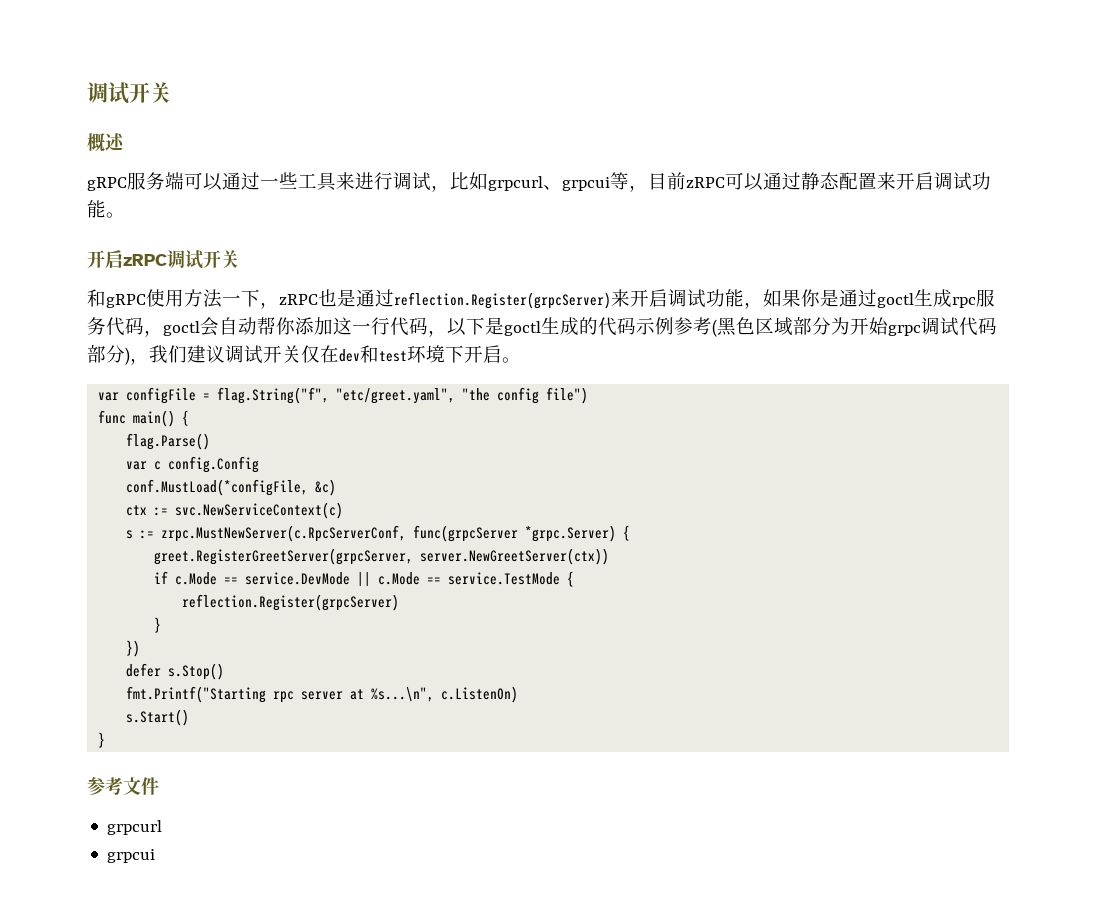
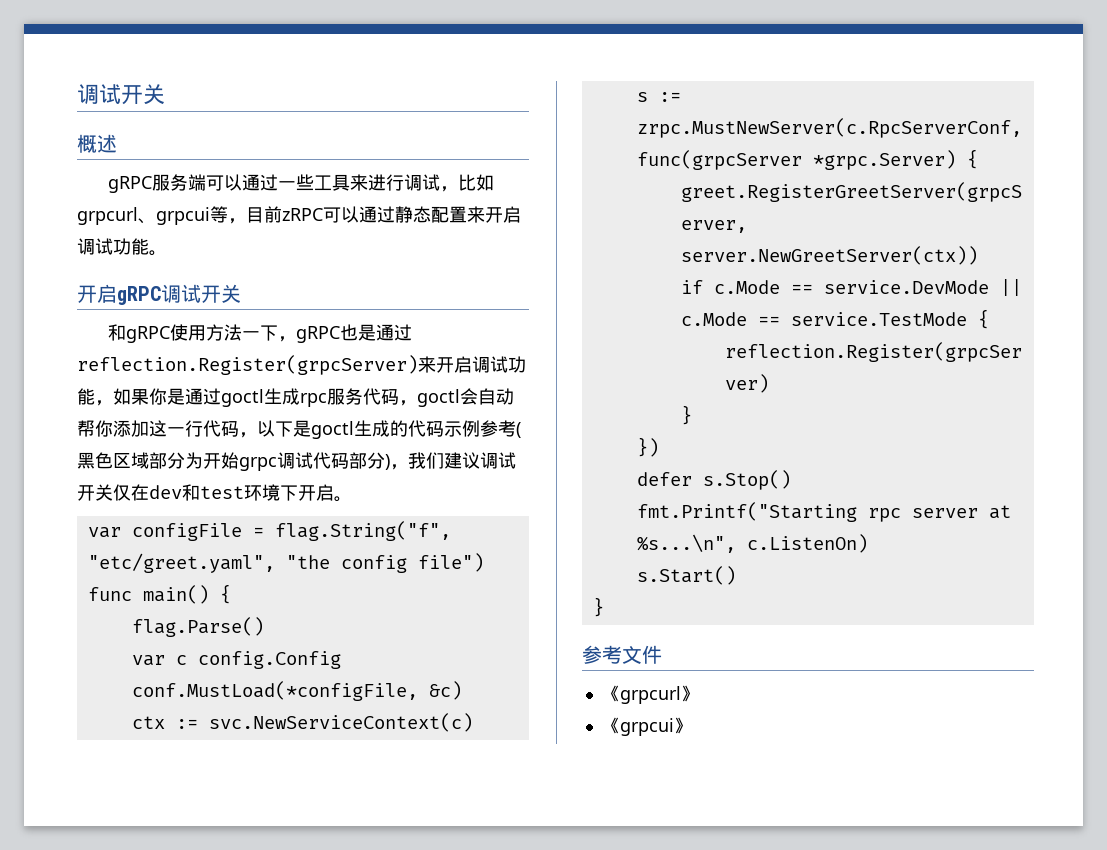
- 开启zRPC调试开关
+ 开启gRPC调试开关
- 和gRPC使用方法一下，zRPC也是通过reflection.Register(grpcServer)来开启调试功能，如果你是通过goctl生成rpc服务代码，goctl会自动帮你添加这一行代码，以下是goctl生成的代码示例参考(黑色区域部分为开始grpc调试代码部分)，我们建议调试开关仅在dev和test环境下开启。
+ 和gRPC使用方法一下，gRPC也是通过reflection.Register(grpcServer)来开启调试功能，如果你是通过goctl生成rpc服务代码，goctl会自动帮你添加这一行代码，以下是goctl生成的代码示例参考(黑色区域部分为开始grpc调试代码部分)，我们建议调试开关仅在dev和test环境下开启。
  参考文件
- grpcurl
- grpcui
+ 《grpcurl》
+ 《grpcui》

